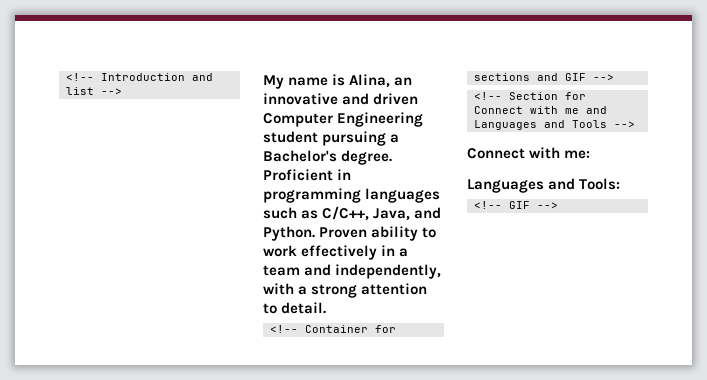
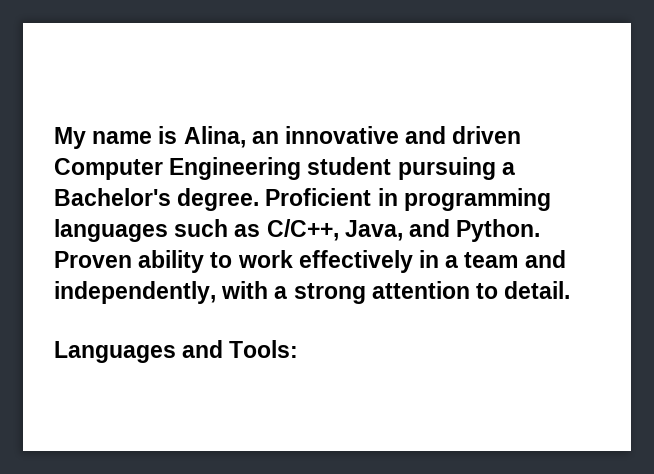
- <!-- Introduction and list -->
- <!-- Container for sections and GIF -->
- <!-- Section for Connect with me and Languages and Tools -->
- Connect with me:
- <!-- GIF -->

